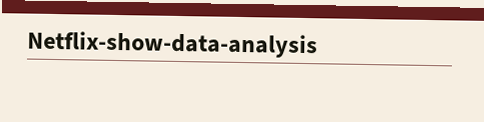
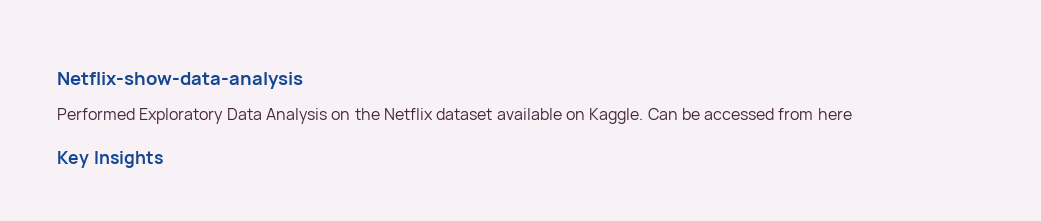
+ Performed Exploratory Data Analysis on the Netflix dataset available on Kaggle. Can be accessed from here
+ Key Insights

